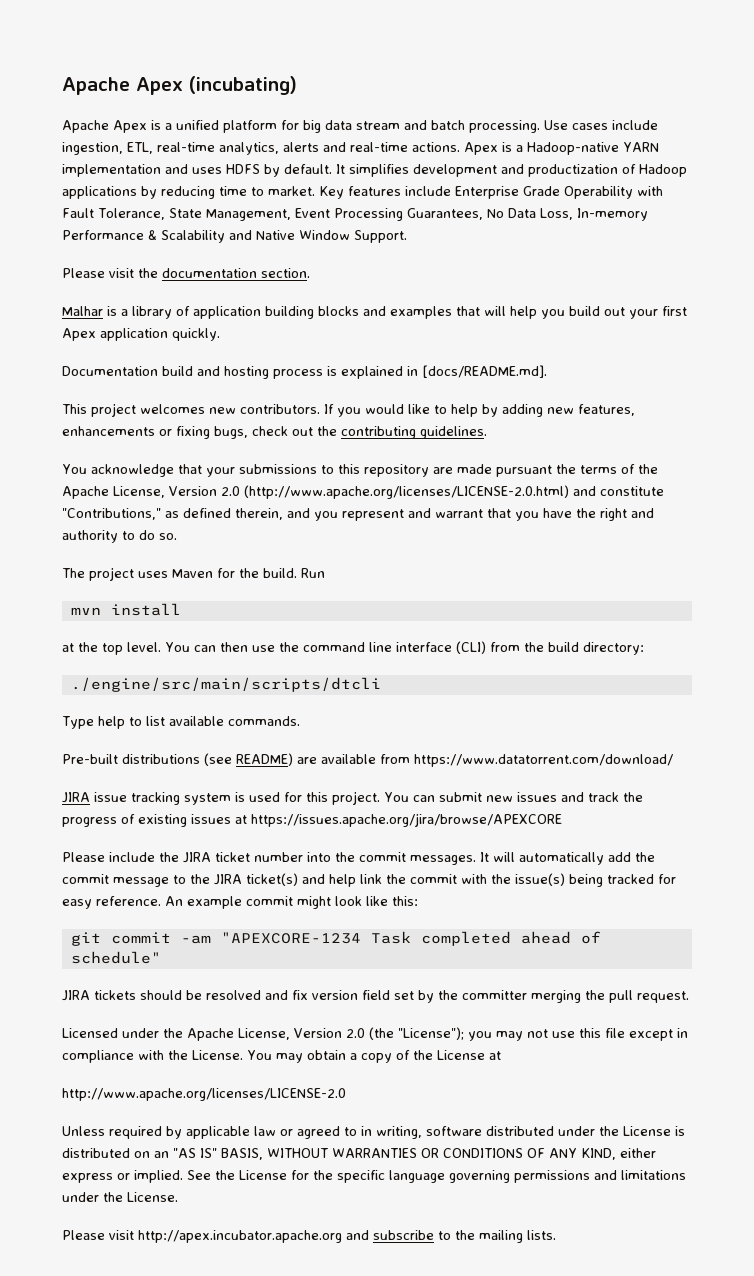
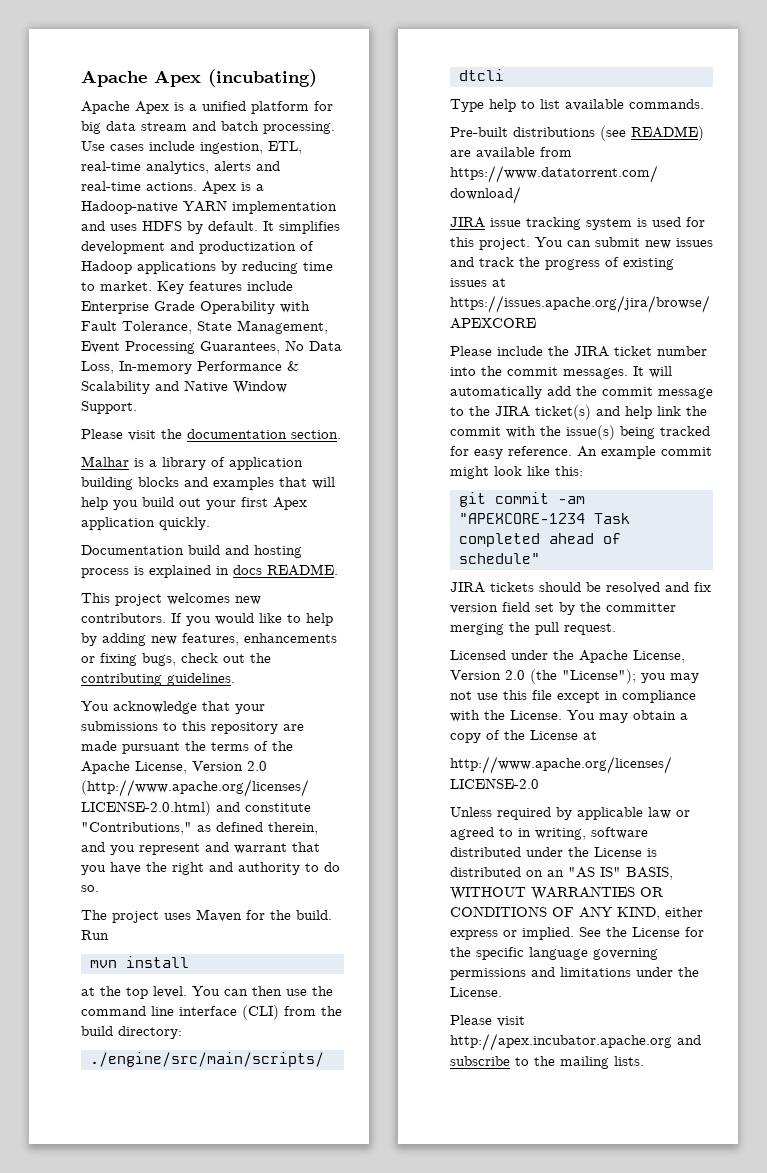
- Documentation build and hosting process is explained in [docs/README.md].
+ Documentation build and hosting process is explained in docs README.

